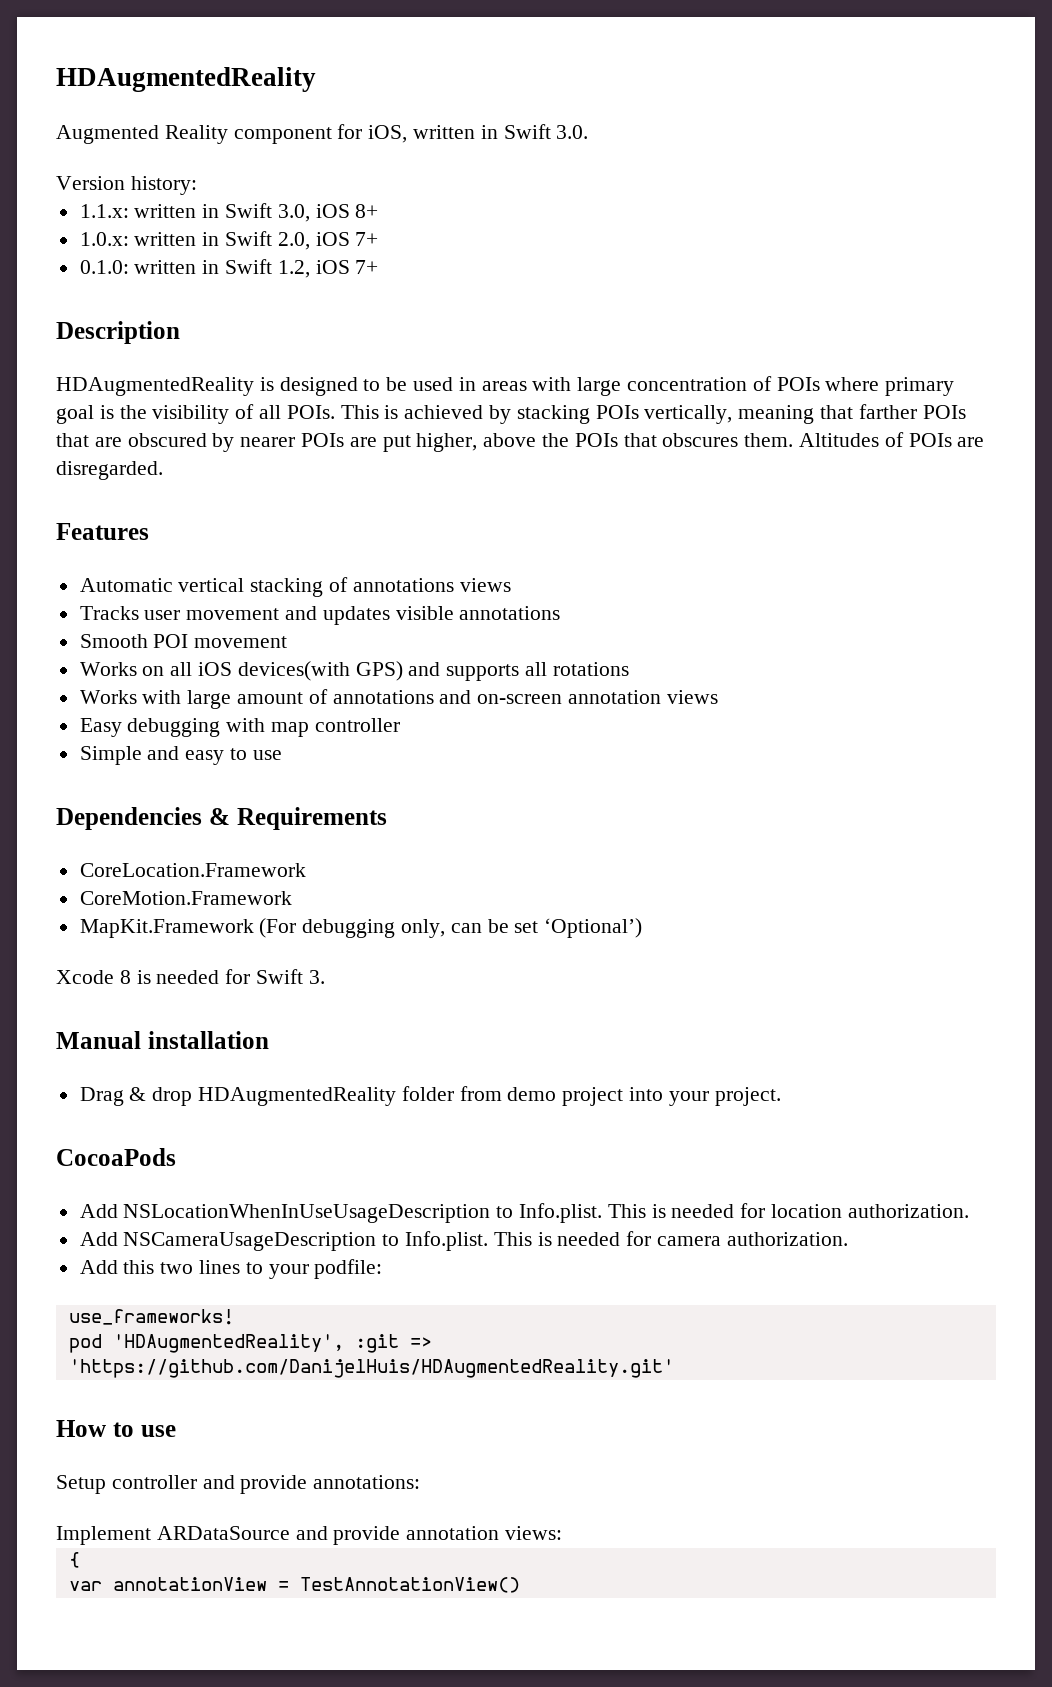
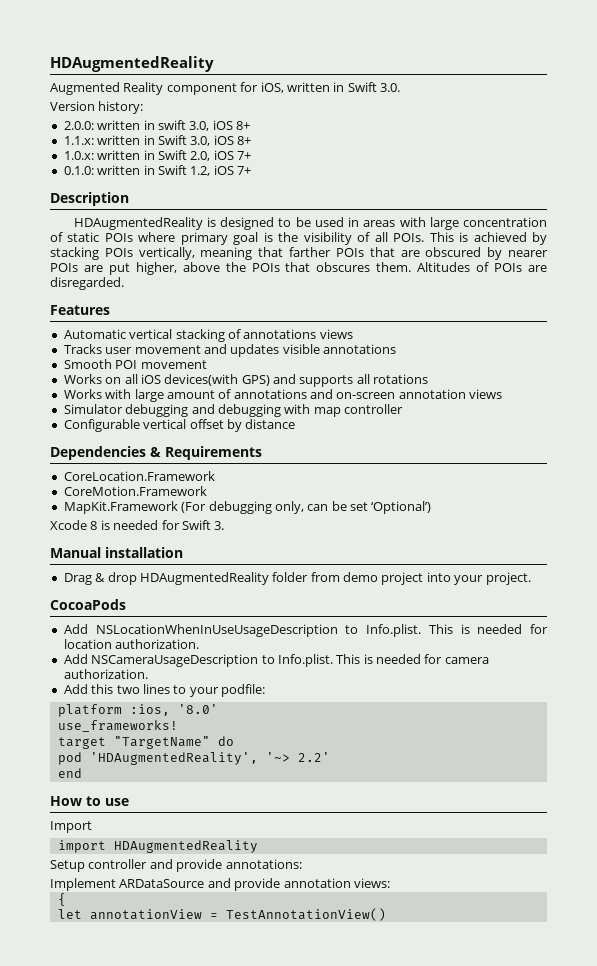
+ 2.0.0: written in swift 3.0, iOS 8+
- HDAugmentedReality is designed to be used in areas with large concentration of POIs where primary goal is the visibility of all POIs.
+ HDAugmentedReality is designed to be used in areas with large concentration of static POIs where primary goal is the visibility of all POIs.
- Easy debugging with map controller
+ Simulator debugging and debugging with map controller
- Simple and easy to use
+ Configurable vertical offset by distance
+ platform :ios, '8.0'
  use_frameworks!
+ target "TargetName" do
- pod 'HDAugmentedReality', :git => 'https://github.com/DanijelHuis/HDAugmentedReality.git'
+ pod 'HDAugmentedReality', '~> 2.2'
+ end
+ Import
+ import HDAugmentedReality
- var annotationView = TestAnnotationView()
+ let annotationView = TestAnnotationView()

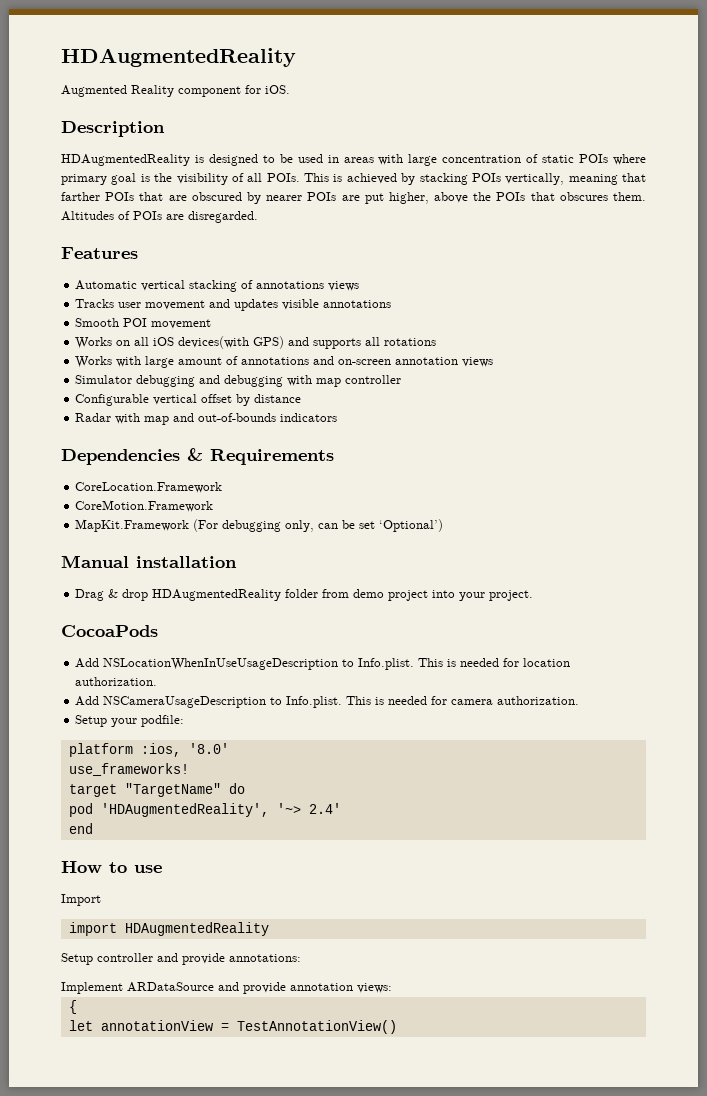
- Augmented Reality component for iOS, written in Swift 3.0.
- Version history:
- 2.0.0: written in swift 3.0, iOS 8+
- 1.1.x: written in Swift 3.0, iOS 8+
- 1.0.x: written in Swift 2.0, iOS 7+
- 0.1.0: written in Swift 1.2, iOS 7+
+ Augmented Reality component for iOS.
+ Radar with map and out-of-bounds indicators
- Xcode 8 is needed for Swift 3.
- Add this two lines to your podfile:
+ Setup your podfile:
- pod 'HDAugmentedReality', '~> 2.2'
+ pod 'HDAugmentedReality', '~> 2.4'

